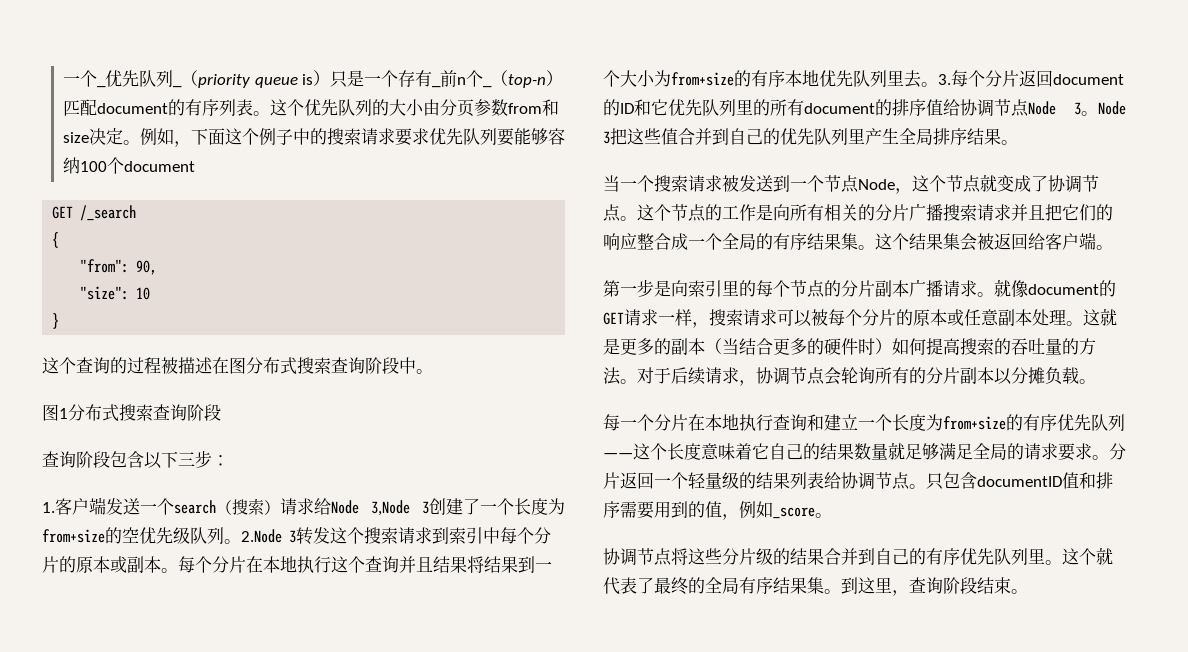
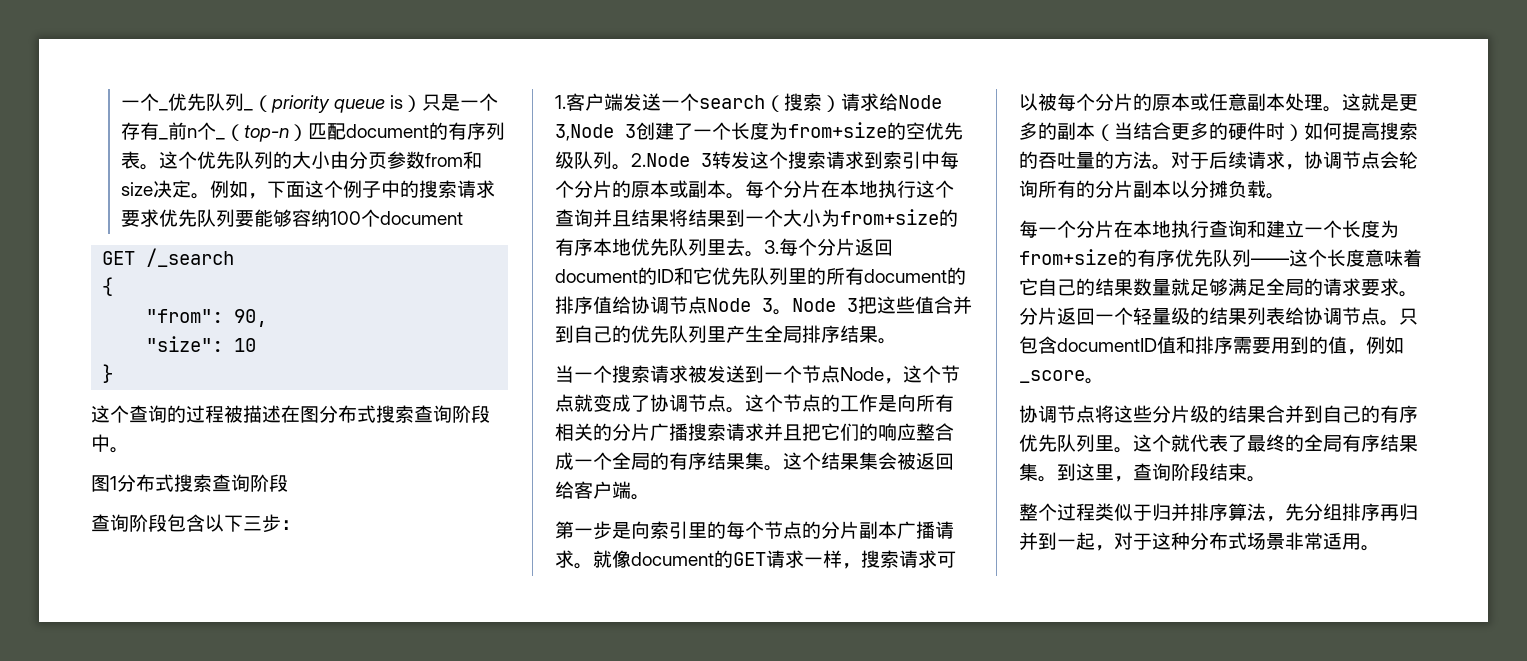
+ 整个过程类似于归并排序算法，先分组排序再归并到一起，对于这种分布式场景非常适用。

